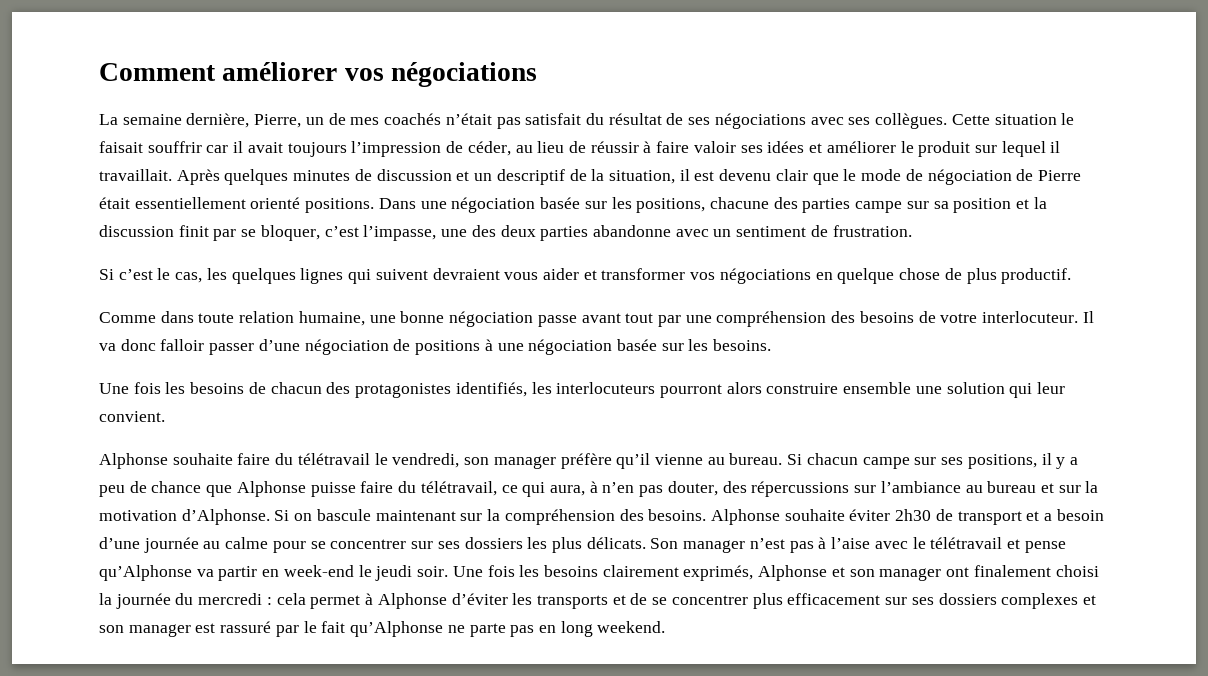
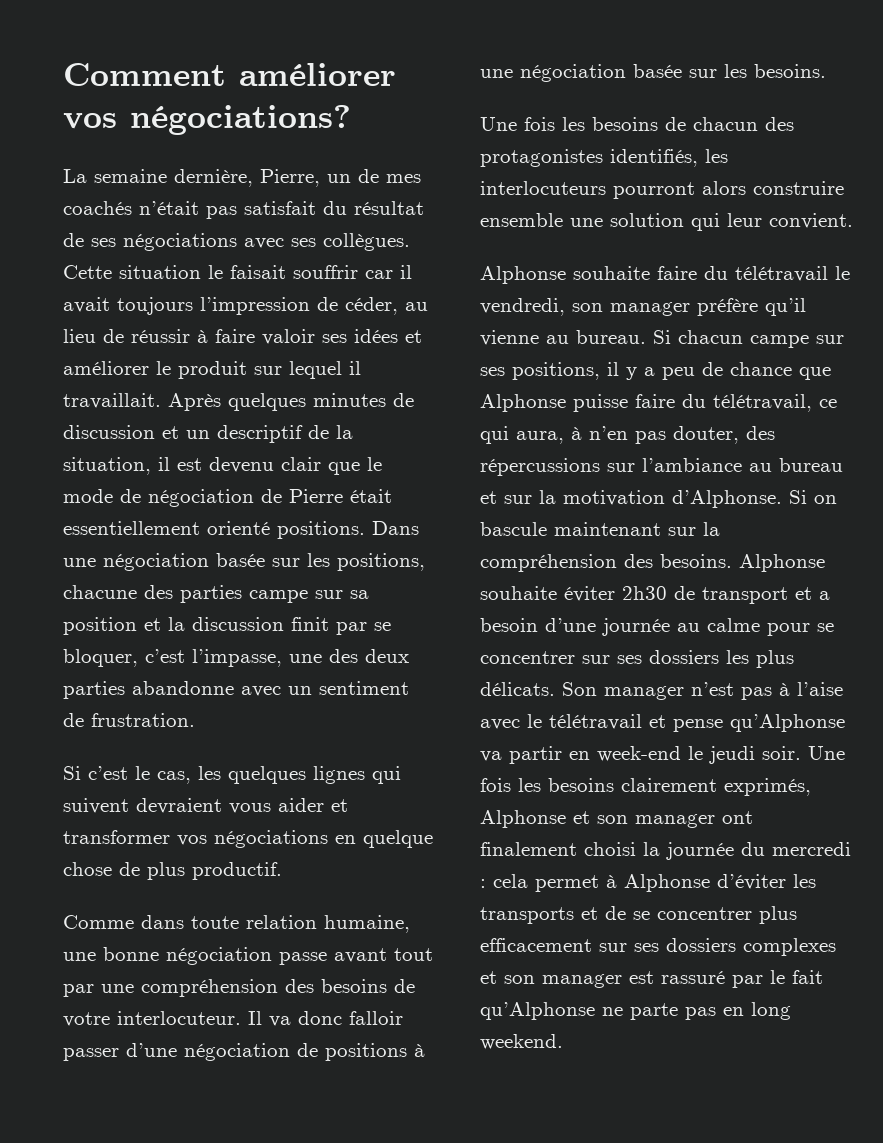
- Comment améliorer vos négociations
+ Comment améliorer vos négociations?

